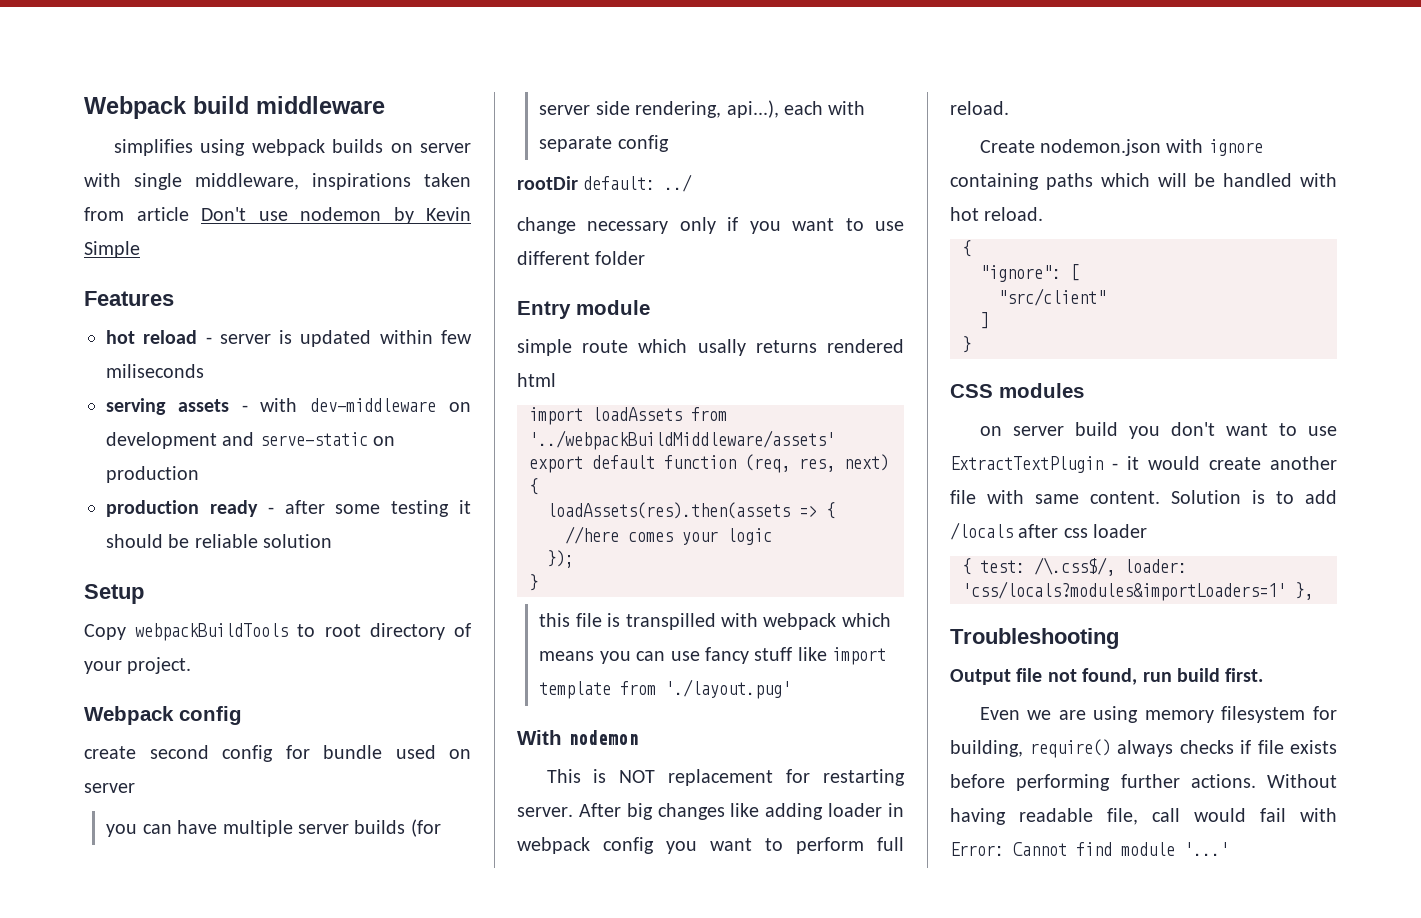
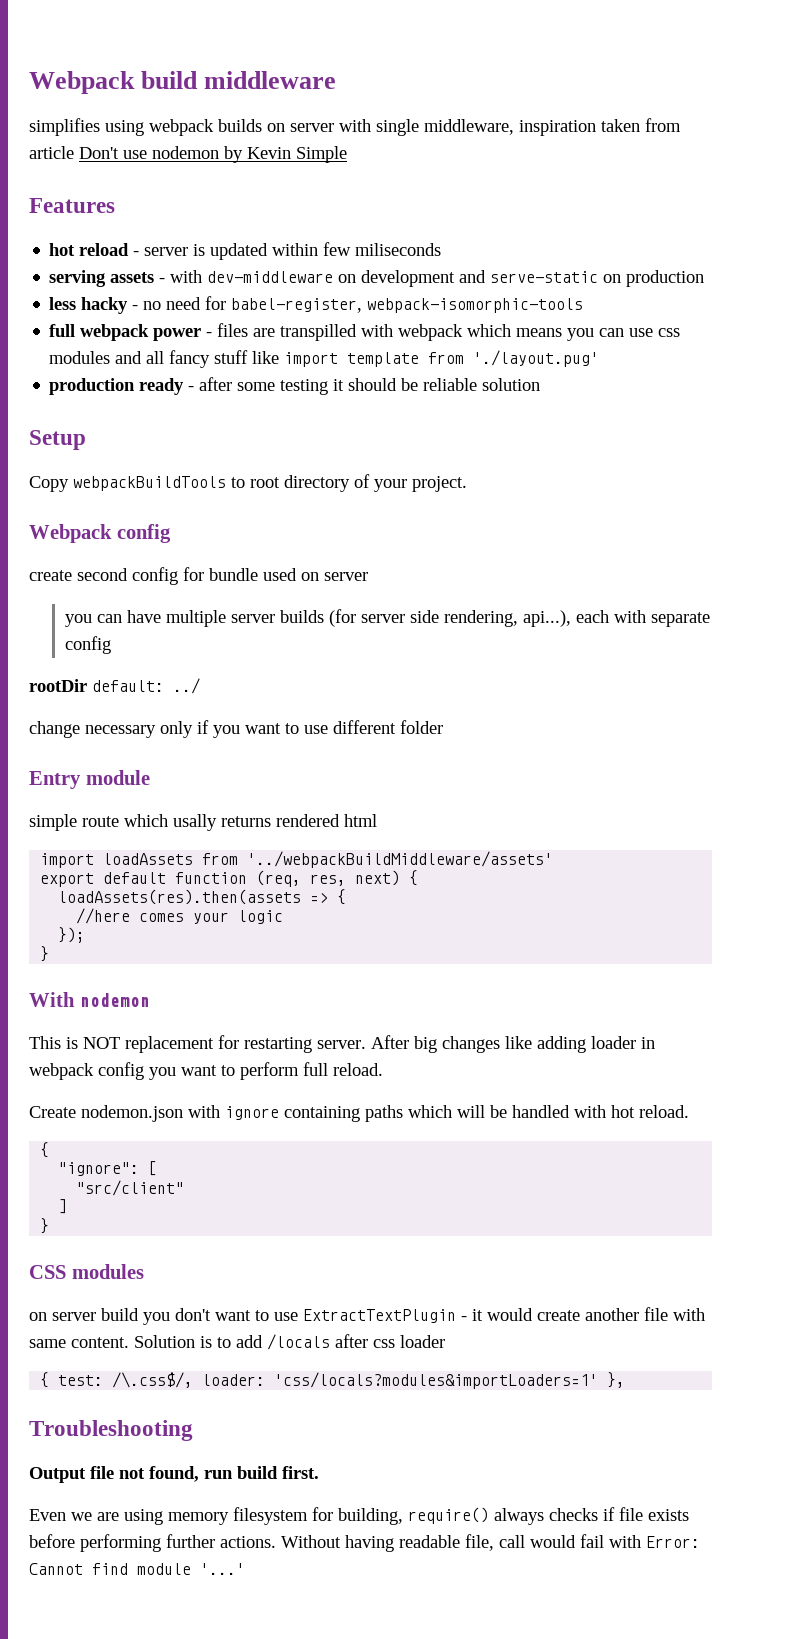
- simplifies using webpack builds on server with single middleware, inspirations taken from article Don't use nodemon by Kevin Simple
+ simplifies using webpack builds on server with single middleware, inspiration taken from article Don't use nodemon by Kevin Simple
+ less hacky - no need for babel-register, webpack-isomorphic-tools
+ full webpack power - files are transpilled with webpack which means you can use css modules and all fancy stuff like import template from './layout.pug'
- this file is transpilled with webpack which means you can use fancy stuff like import template from './layout.pug'

